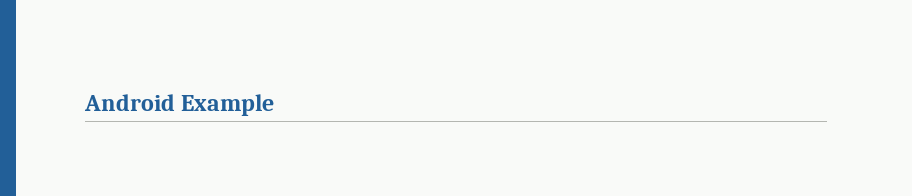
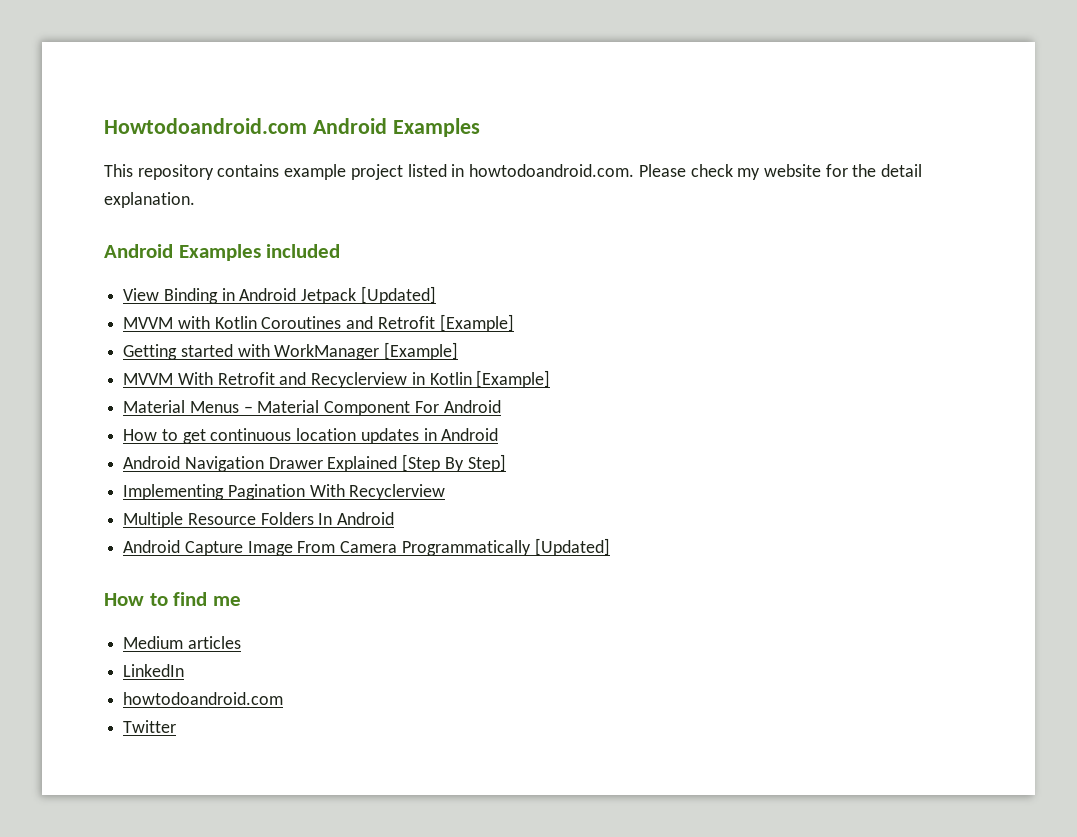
- Android Example
+ Howtodoandroid.com Android Examples
+ This repository contains example project listed in howtodoandroid.com. Please check my website for the detail explanation.
+ Android Examples included
+ View Binding in Android Jetpack [Updated]
+ MVVM with Kotlin Coroutines and Retrofit [Example]
+ Getting started with WorkManager [Example]
+ MVVM With Retrofit and Recyclerview in Kotlin [Example]
+ Material Menus – Material Component For Android
+ How to get continuous location updates in Android
+ Android Navigation Drawer Explained [Step By Step]
+ Implementing Pagination With Recyclerview
+ Multiple Resource Folders In Android
+ Android Capture Image From Camera Programmatically [Updated]
+ How to find me
+ Medium articles
+ LinkedIn
+ howtodoandroid.com
+ Twitter

